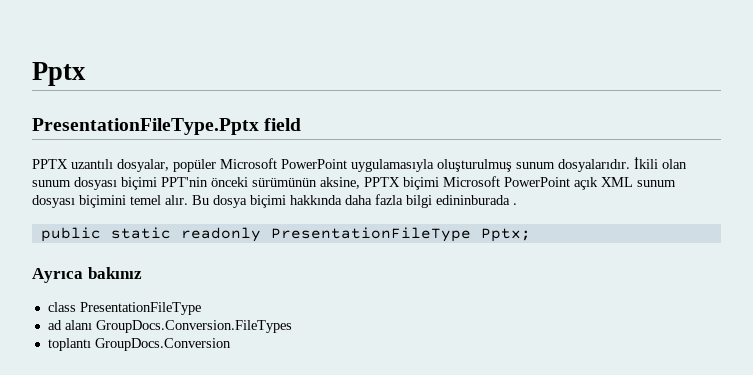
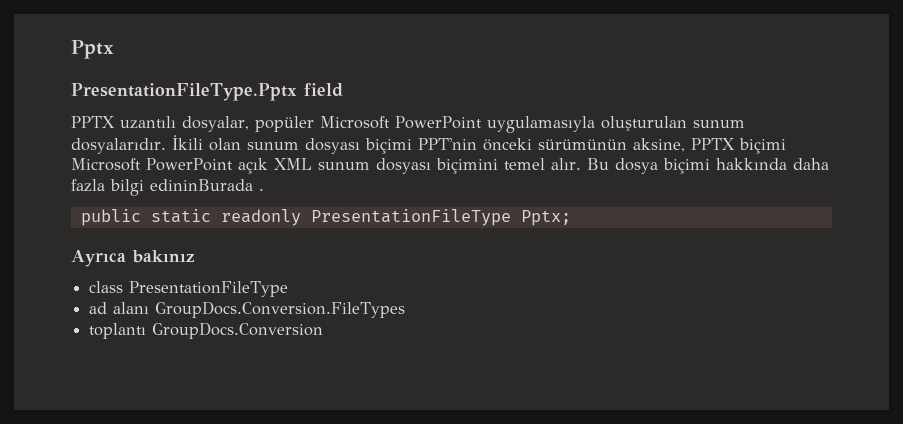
- PPTX uzantılı dosyalar, popüler Microsoft PowerPoint uygulamasıyla oluşturulmuş sunum dosyalarıdır.
+ PPTX uzantılı dosyalar, popüler Microsoft PowerPoint uygulamasıyla oluşturulan sunum dosyalarıdır.
- Bu dosya biçimi hakkında daha fazla bilgi edininburada .
+ Bu dosya biçimi hakkında daha fazla bilgi edininBurada .

